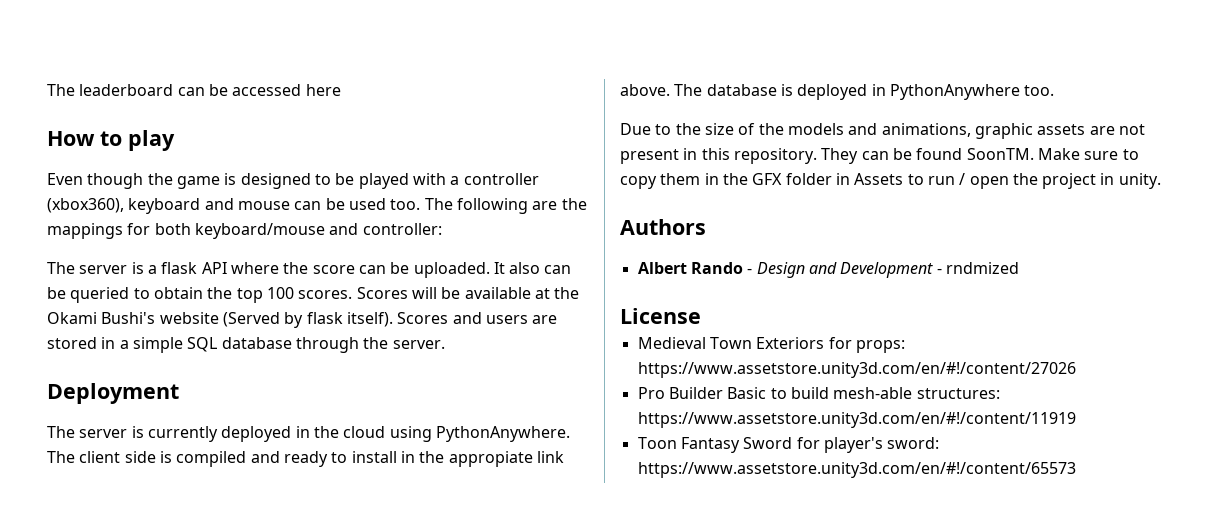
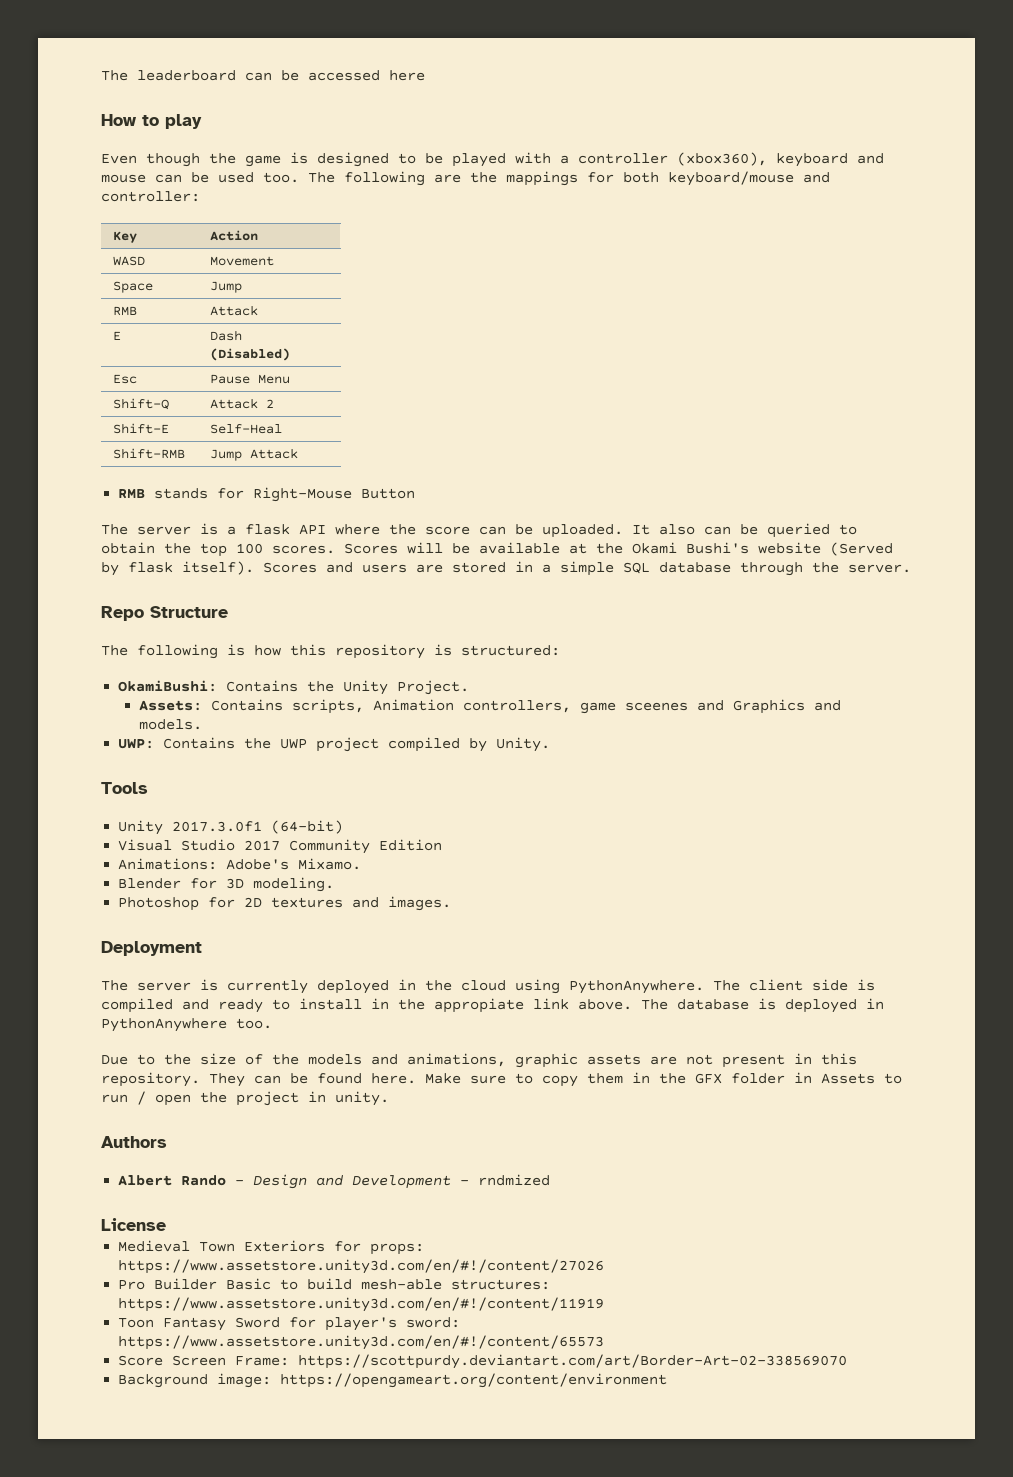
+ Key | Action
+ WASD | Movement
+ Space | Jump
+ RMB | Attack
+ E | Dash (Disabled)
+ Esc | Pause Menu
+ Shift-Q | Attack 2
+ Shift-E | Self-Heal
+ Shift-RMB | Jump Attack
+ RMB stands for Right-Mouse Button
+ Repo Structure
+ The following is how this repository is structured:
+ OkamiBushi: Contains the Unity Project.
+ Assets: Contains scripts, Animation controllers, game sceenes and Graphics and models.
+ UWP: Contains the UWP project compiled by Unity.
+ Tools
+ Unity 2017.3.0f1 (64-bit)
+ Visual Studio 2017 Community Edition
+ Animations: Adobe's Mixamo.
+ Blender for 3D modeling.
+ Photoshop for 2D textures and images.
- They can be found SoonTM.
+ They can be found here.
+ Score Screen Frame: https://scottpurdy.deviantart.com/art/Border-Art-02-338569070
+ Background image: https://opengameart.org/content/environment

